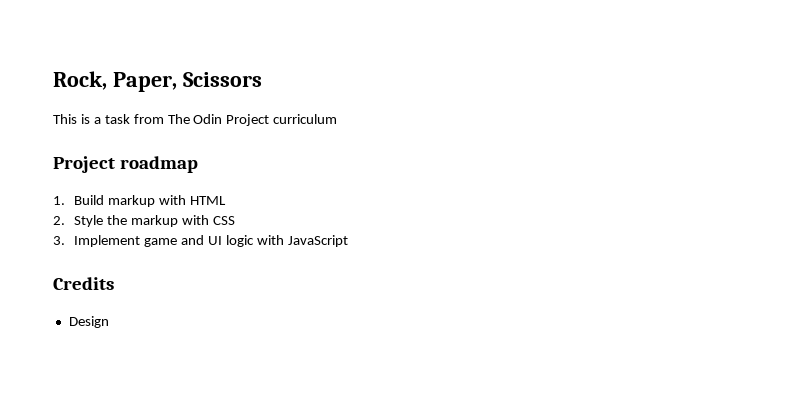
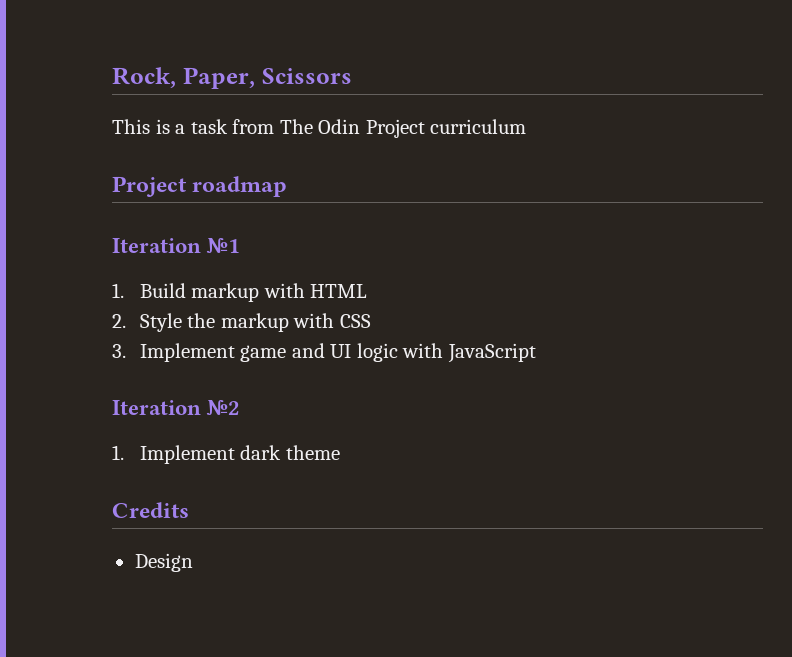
+ Iteration №1
+ Iteration №2
+ 1. Implement dark theme

